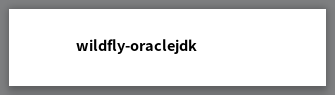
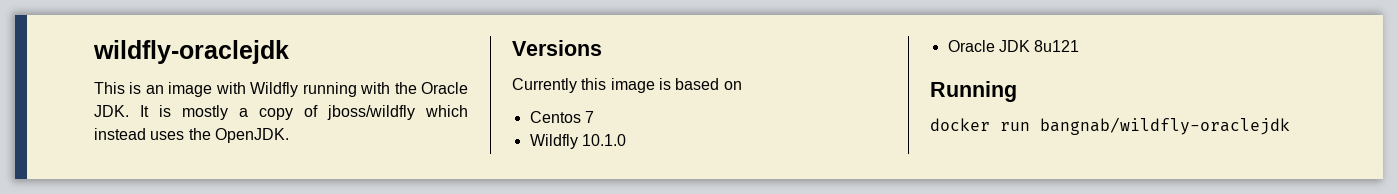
+ This is an image with Wildfly running with the Oracle JDK. It is mostly a copy of jboss/wildfly which instead uses the OpenJDK.
+ Versions
+ Currently this image is based on
+ Centos 7
+ Wildfly 10.1.0
+ Oracle JDK 8u121
+ Running
+ docker run bangnab/wildfly-oraclejdk

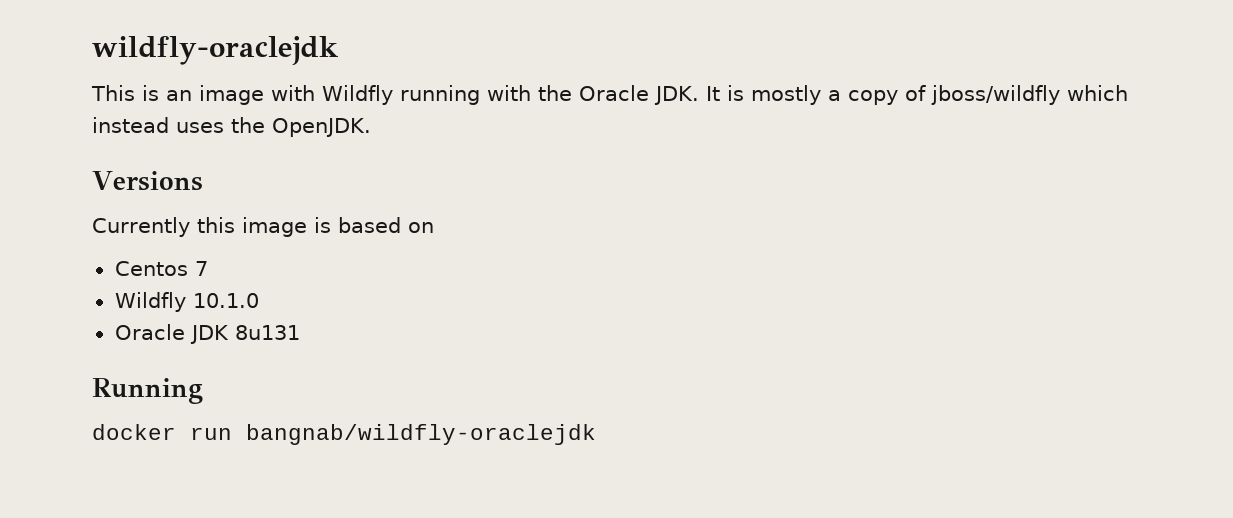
- Oracle JDK 8u121
+ Oracle JDK 8u131

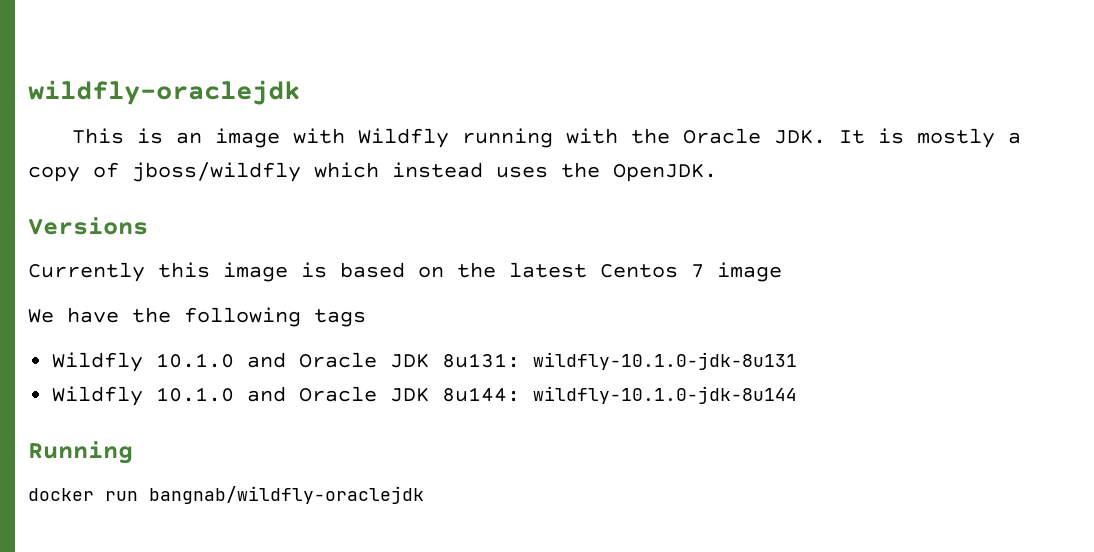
- Currently this image is based on
- Centos 7
- Wildfly 10.1.0
- Oracle JDK 8u131
+ Currently this image is based on the latest Centos 7 image
+ We have the following tags
+ Wildfly 10.1.0 and Oracle JDK 8u131: wildfly-10.1.0-jdk-8u131
+ Wildfly 10.1.0 and Oracle JDK 8u144: wildfly-10.1.0-jdk-8u144

